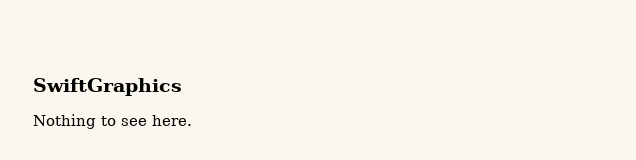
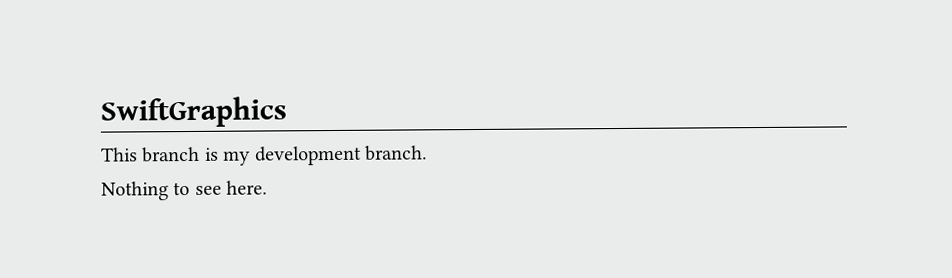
+ This branch is my development branch.

